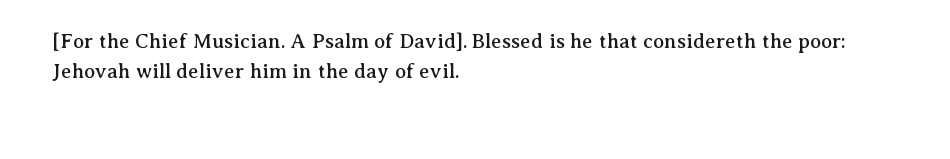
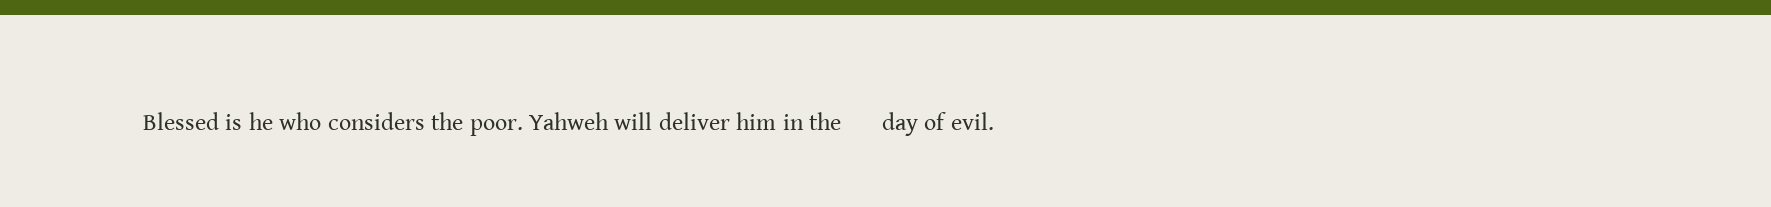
- [For the Chief Musician. A Psalm of David]. Blessed is he that considereth the poor: Jehovah will deliver him in the day of evil.
+ Blessed is he who considers the poor. Yahweh will deliver him in the day of evil.

